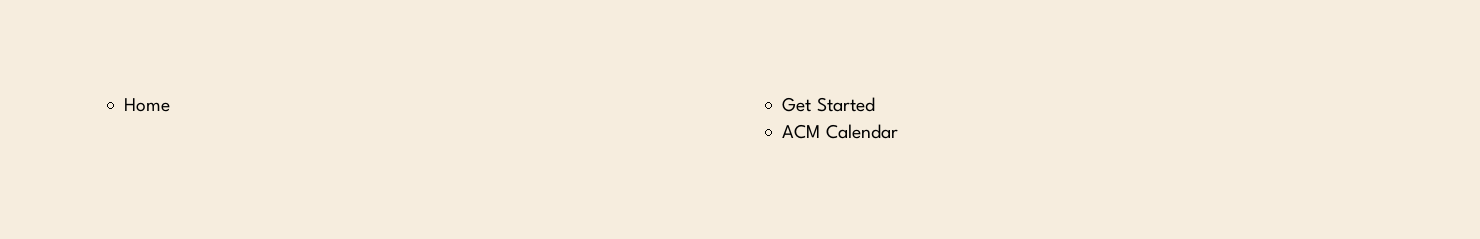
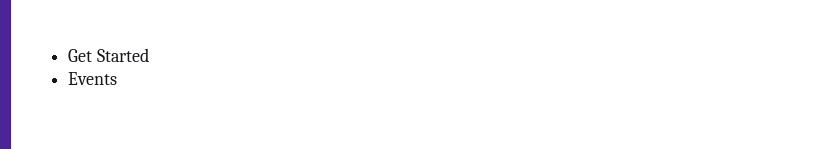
- Home
- ACM Calendar
+ Events

